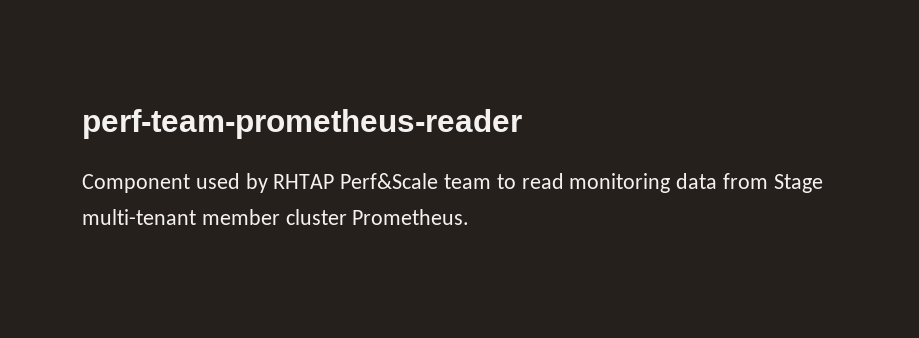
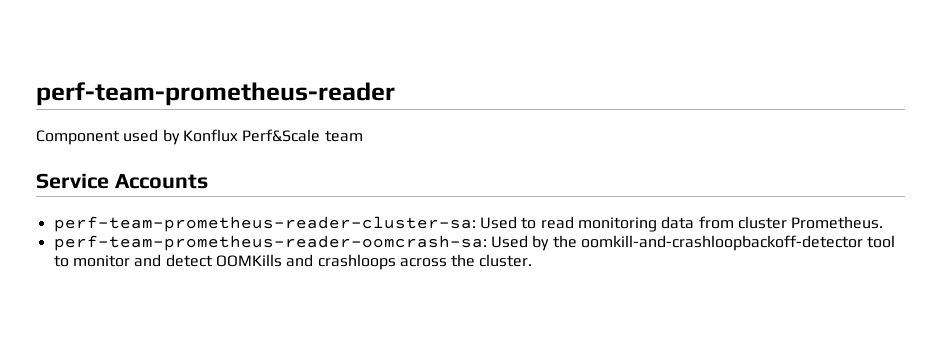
- Component used by RHTAP Perf&Scale team to read monitoring data from Stage multi-tenant member cluster Prometheus.
+ Component used by Konflux Perf&Scale team
+ Service Accounts
+ perf-team-prometheus-reader-cluster-sa: Used to read monitoring data from cluster Prometheus.
+ perf-team-prometheus-reader-oomcrash-sa: Used by the oomkill-and-crashloopbackoff-detector tool to monitor and detect OOMKills and crashloops across the cluster.

